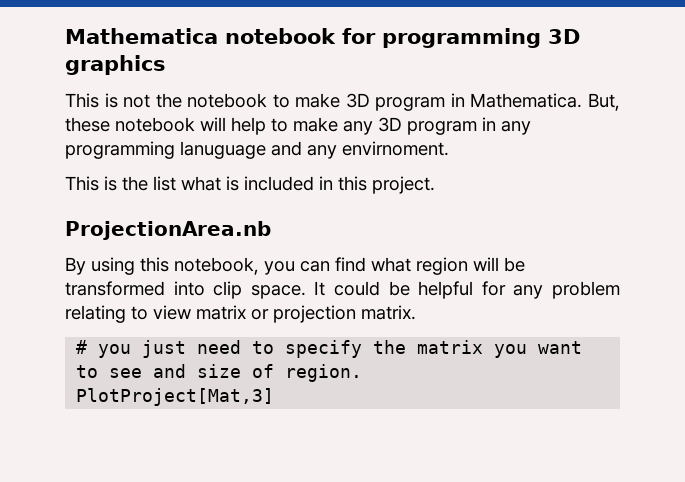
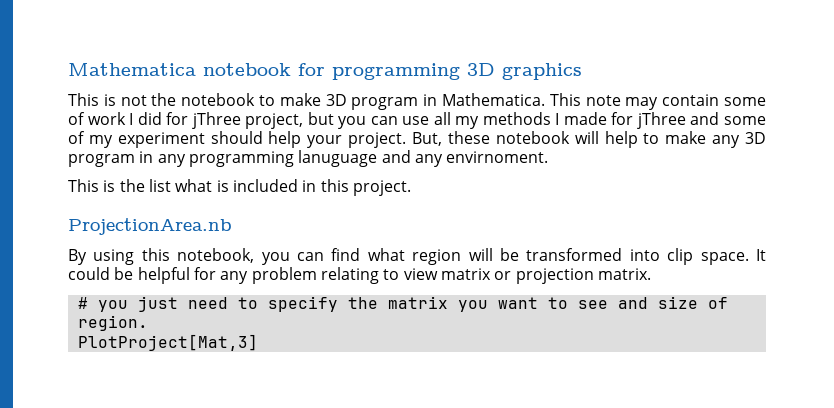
+ This note may contain some of work I did for jThree project, but you can use all my methods I made for jThree and some of my experiment should help your project.

